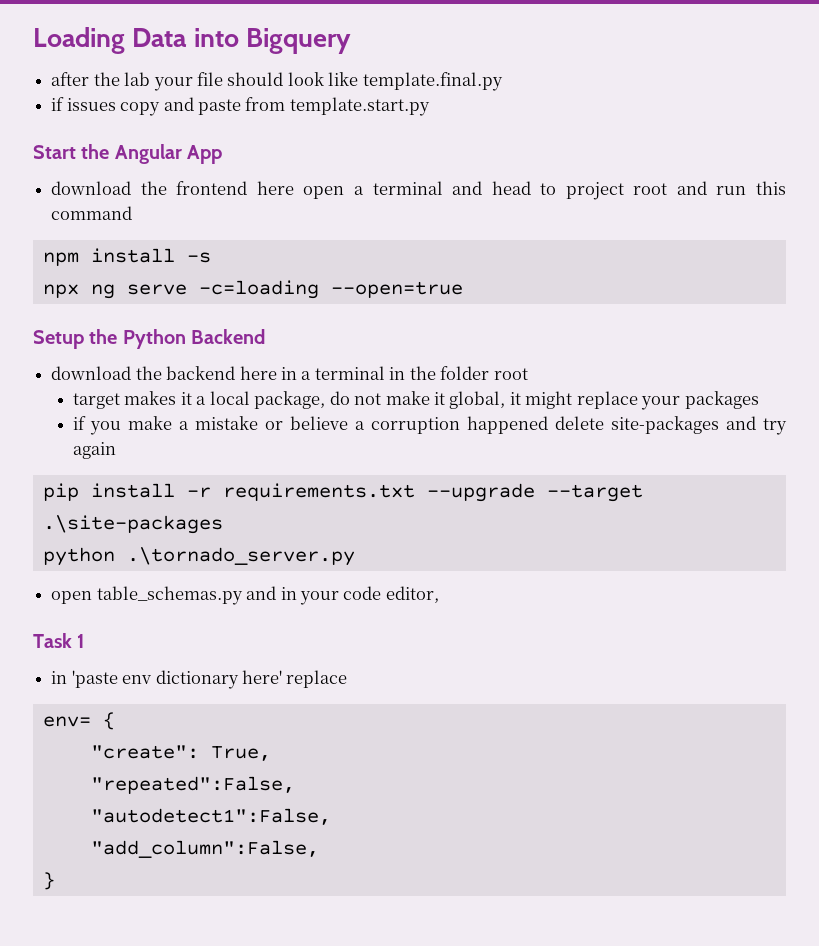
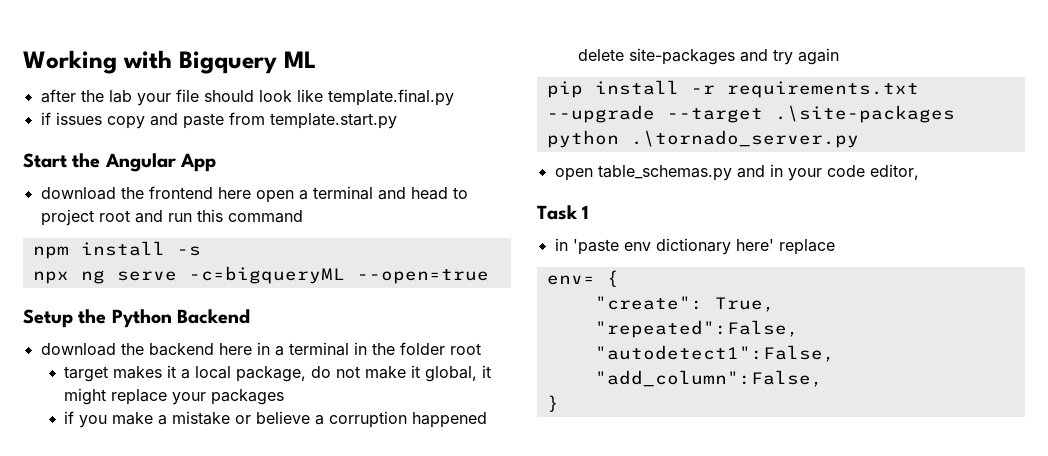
- Loading Data into Bigquery
+ Working with Bigquery ML
- npx ng serve -c=loading --open=true
+ npx ng serve -c=bigqueryML --open=true

